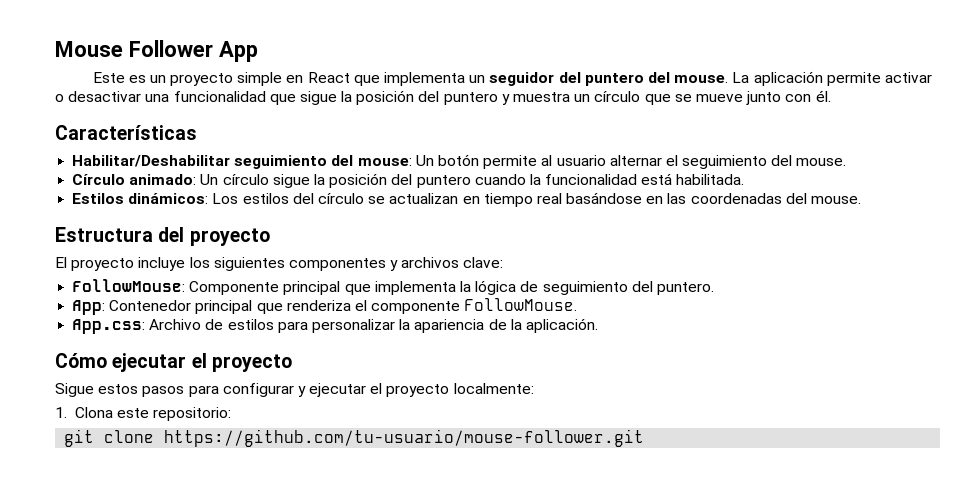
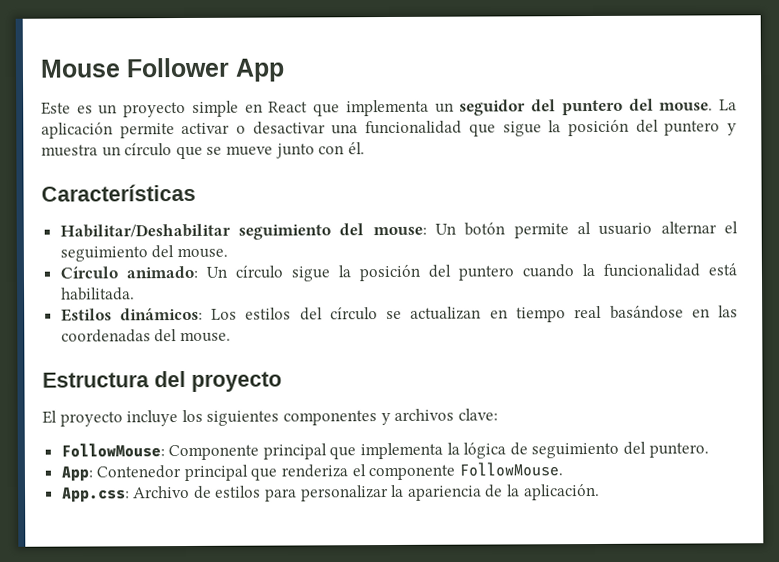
- Cómo ejecutar el proyecto
- Sigue estos pasos para configurar y ejecutar el proyecto localmente:
- 1. Clona este repositorio:
- git clone https://github.com/tu-usuario/mouse-follower.git

